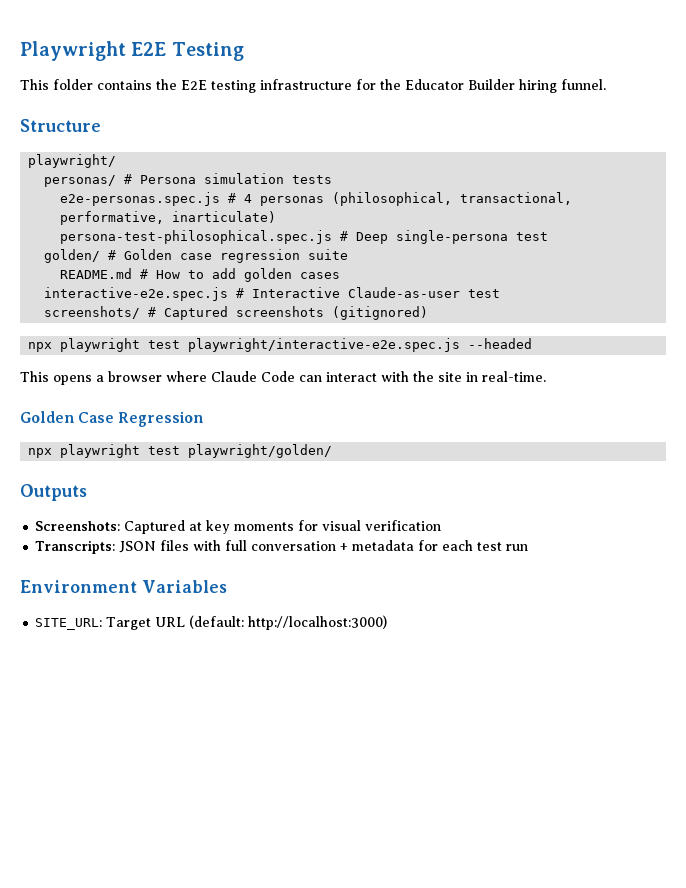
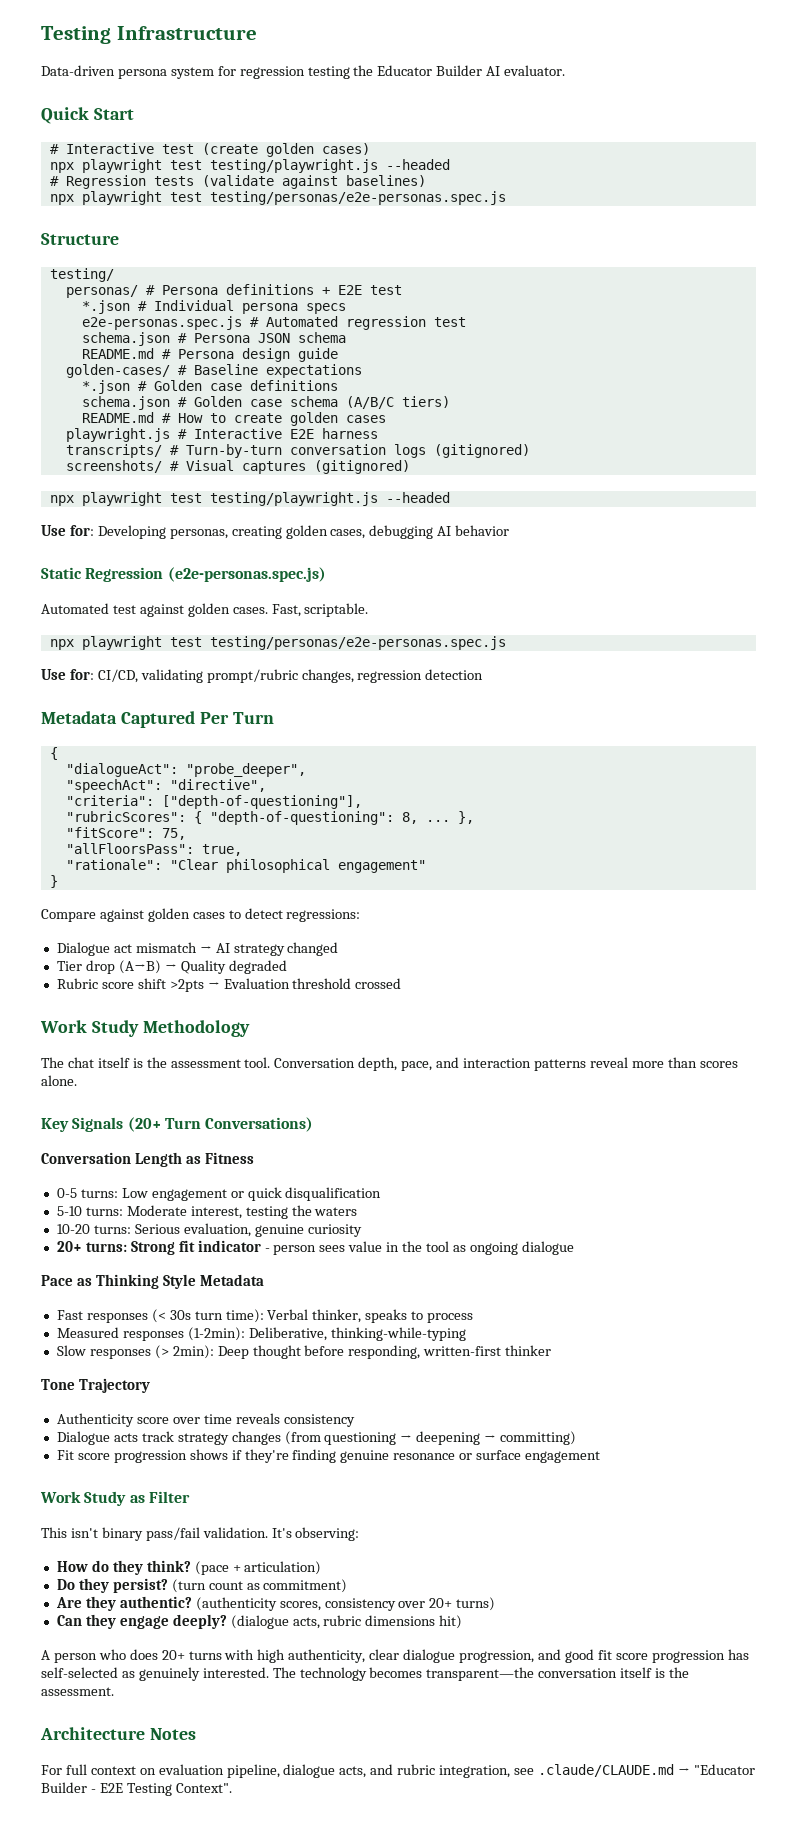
- Playwright E2E Testing
- This folder contains the E2E testing infrastructure for the Educator Builder hiring funnel.
+ Testing Infrastructure
+ Data-driven persona system for regression testing the Educator Builder AI evaluator.
+ Quick Start
+ # Interactive test (create golden cases)
+ npx playwright test testing/playwright.js --headed
+ # Regression tests (validate against baselines)
+ npx playwright test testing/personas/e2e-personas.spec.js
- playwright/
+ testing/
- personas/ # Persona simulation tests
- e2e-personas.spec.js # 4 personas (philosophical, transactional, performative, inarticulate)
- persona-test-philosophical.spec.js # Deep single-persona test
- golden/ # Golden case regression suite
+ personas/ # Persona definitions + E2E test
+ *.json # Individual persona specs
+ e2e-personas.spec.js # Automated regression test
+ schema.json # Persona JSON schema
+ README.md # Persona design guide
+ golden-cases/ # Baseline expectations
+ *.json # Golden case definitions
+ schema.json # Golden case schema (A/B/C tiers)
- README.md # How to add golden cases
+ README.md # How to create golden cases
- interactive-e2e.spec.js # Interactive Claude-as-user test
+ playwright.js # Interactive E2E harness
+ transcripts/ # Turn-by-turn conversation logs (gitignored)
- screenshots/ # Captured screenshots (gitignored)
- npx playwright test playwright/interactive-e2e.spec.js --headed
- This opens a browser where Claude Code can interact with the site in real-time.
- Golden Case Regression
- npx playwright test playwright/golden/
- Outputs
- Screenshots: Captured at key moments for visual verification
- Transcripts: JSON files with full conversation + metadata for each test run
- Environment Variables
- SITE_URL: Target URL (default: http://localhost:3000)
+ screenshots/ # Visual captures (gitignored)
+ npx playwright test testing/playwright.js --headed
+ Use for: Developing personas, creating golden cases, debugging AI behavior
+ Static Regression (e2e-personas.spec.js)
+ Automated test against golden cases. Fast, scriptable.
+ npx playwright test testing/personas/e2e-personas.spec.js
+ Use for: CI/CD, validating prompt/rubric changes, regression detection
+ Metadata Captured Per Turn
+ {
+ "dialogueAct": "probe_deeper",
+ "speechAct": "directive",
+ "criteria": ["depth-of-questioning"],
+ "rubricScores": { "depth-of-questioning": 8, ... },
+ "fitScore": 75,
+ "allFloorsPass": true,
+ "rationale": "Clear philosophical engagement"
+ }
+ Compare against golden cases to detect regressions:
+ Dialogue act mismatch → AI strategy changed
+ Tier drop (A→B) → Quality degraded
+ Rubric score shift >2pts → Evaluation threshold crossed
+ Work Study Methodology
+ The chat itself is the assessment tool. Conversation depth, pace, and interaction patterns reveal more than scores alone.
+ Key Signals (20+ Turn Conversations)
+ Conversation Length as Fitness
+ 0-5 turns: Low engagement or quick disqualification
+ 5-10 turns: Moderate interest, testing the waters
+ 10-20 turns: Serious evaluation, genuine curiosity
+ 20+ turns: Strong fit indicator - person sees value in the tool as ongoing dialogue
+ Pace as Thinking Style Metadata
+ Fast responses (< 30s turn time): Verbal thinker, speaks to process
+ Measured responses (1-2min): Deliberative, thinking-while-typing
+ Slow responses (> 2min): Deep thought before responding, written-first thinker
+ Tone Trajectory
+ Authenticity score over time reveals consistency
+ Dialogue acts track strategy changes (from questioning → deepening → committing)
+ Fit score progression shows if they're finding genuine resonance or surface engagement
+ Work Study as Filter
+ This isn't binary pass/fail validation. It's observing:
+ How do they think? (pace + articulation)
+ Do they persist? (turn count as commitment)
+ Are they authentic? (authenticity scores, consistency over 20+ turns)
+ Can they engage deeply? (dialogue acts, rubric dimensions hit)
+ A person who does 20+ turns with high authenticity, clear dialogue progression, and good fit score progression has self-selected as genuinely interested. The technology becomes transparent—the conversation itself is the assessment.
+ Architecture Notes
+ For full context on evaluation pipeline, dialogue acts, and rubric integration, see .claude/CLAUDE.md → "Educator Builder - E2E Testing Context".

